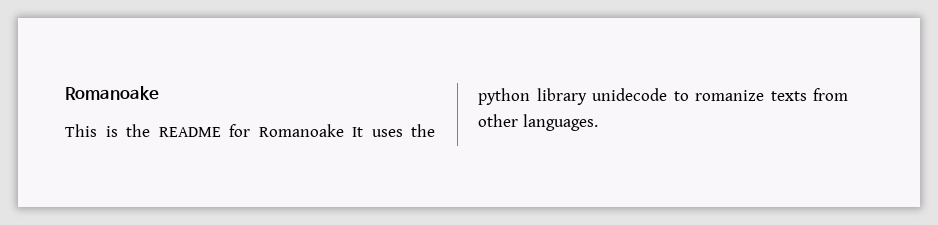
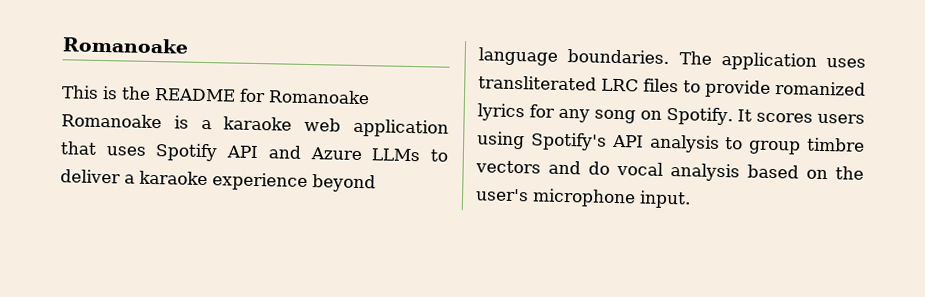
- This is the README for Romanoake It uses the python library unidecode to romanize texts from other languages.
+ This is the README for Romanoake Romanoake is a karaoke web application that uses Spotify API and Azure LLMs to deliver a karaoke experience beyond language boundaries. The application uses transliterated LRC files to provide romanized lyrics for any song on Spotify. It scores users using Spotify's API analysis to group timbre vectors and do vocal analysis based on the user's microphone input.

